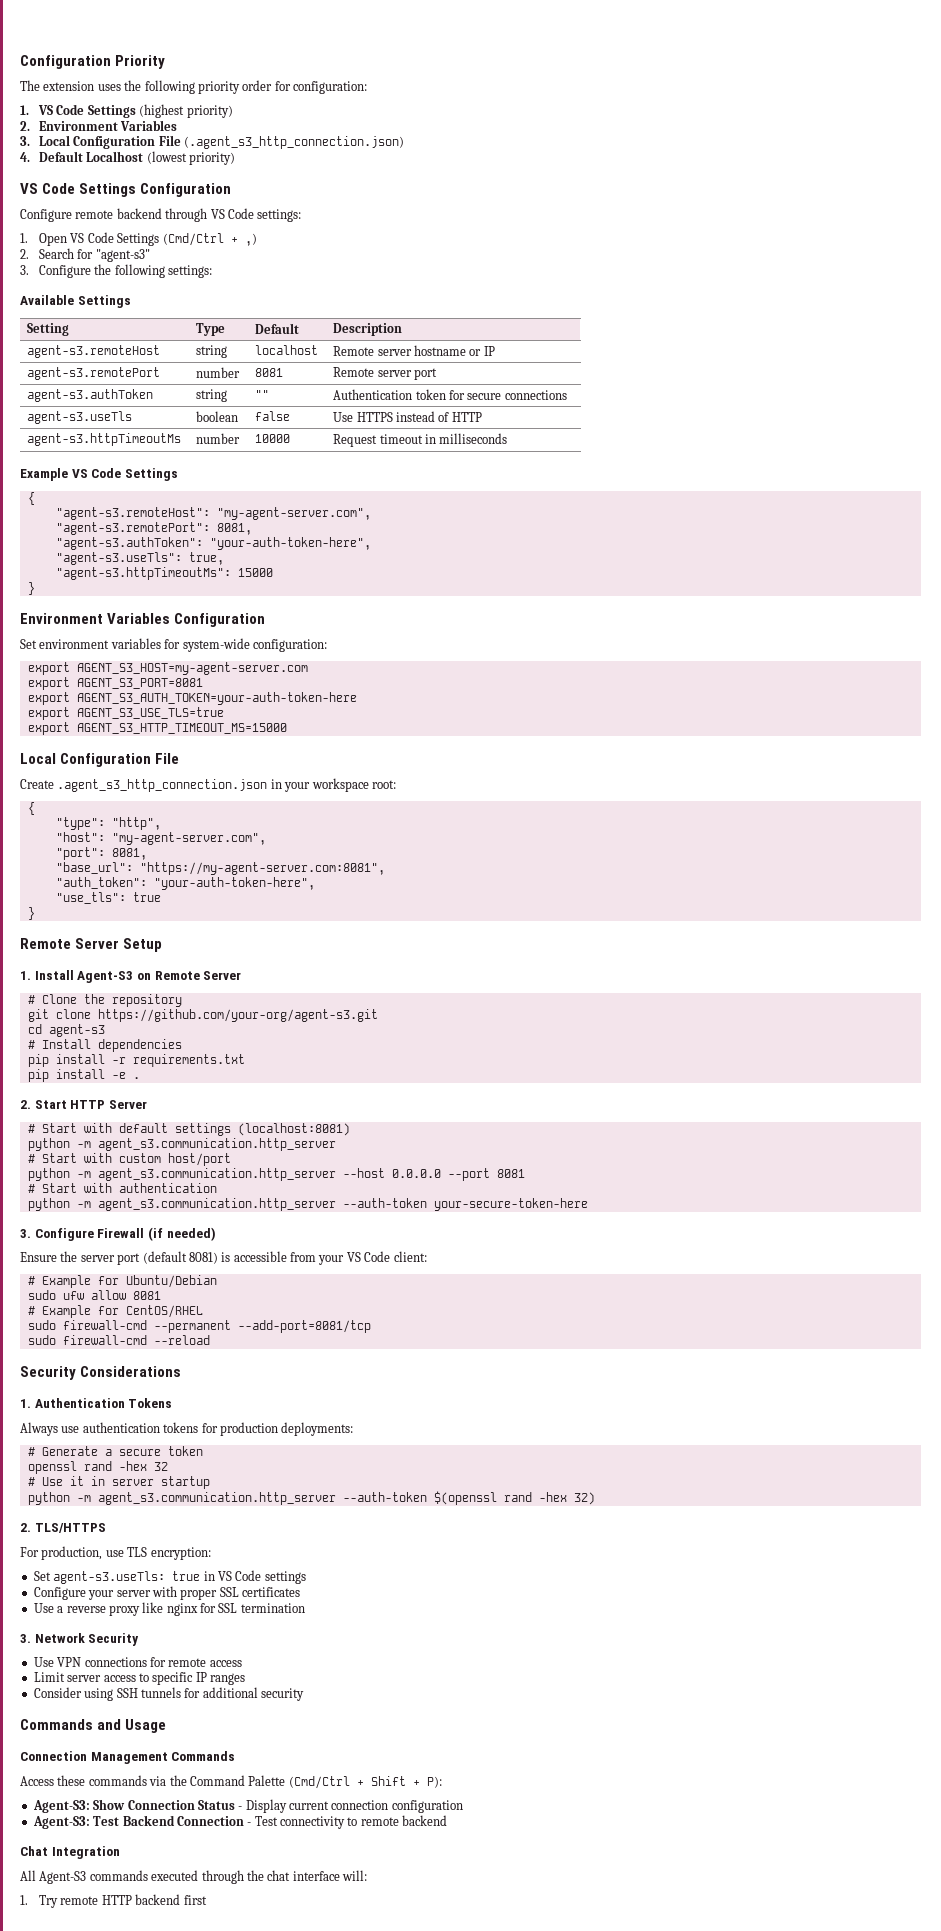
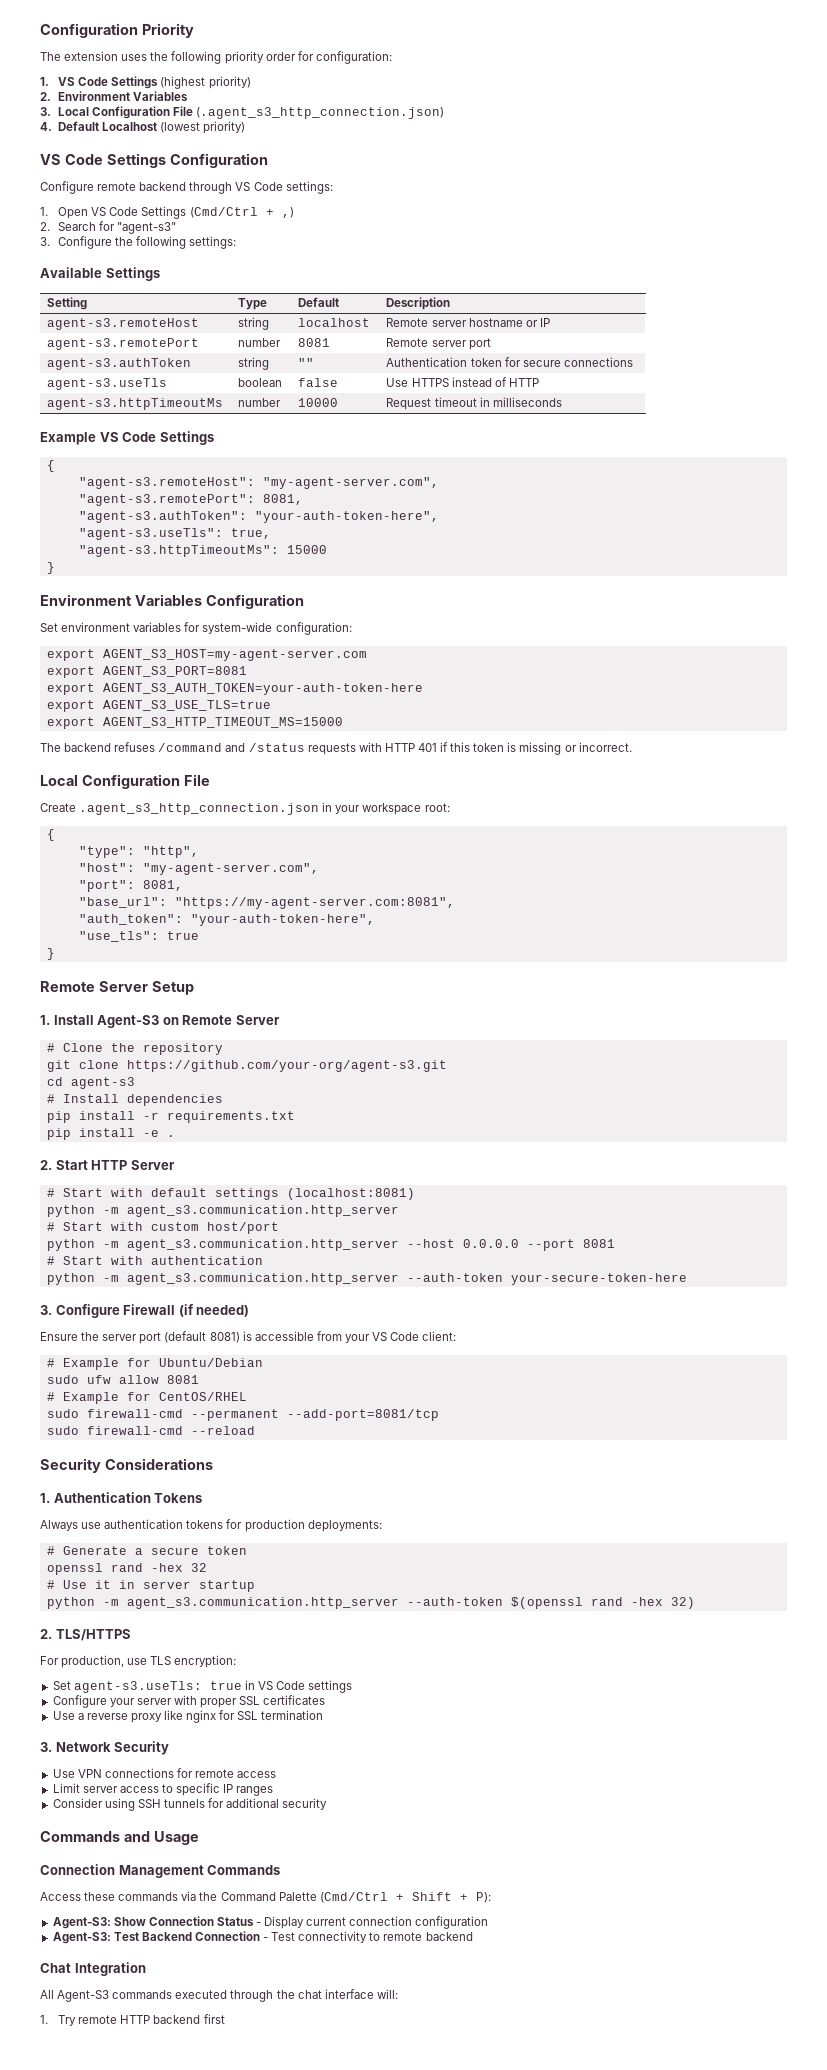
+ The backend refuses /command and /status requests with HTTP 401 if this token is missing or incorrect.

